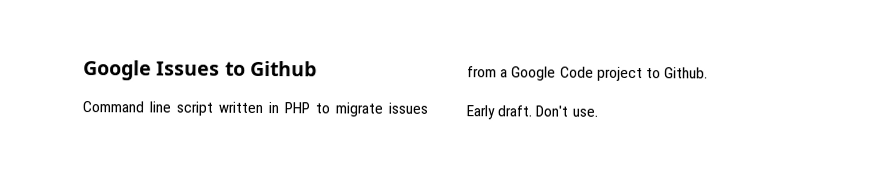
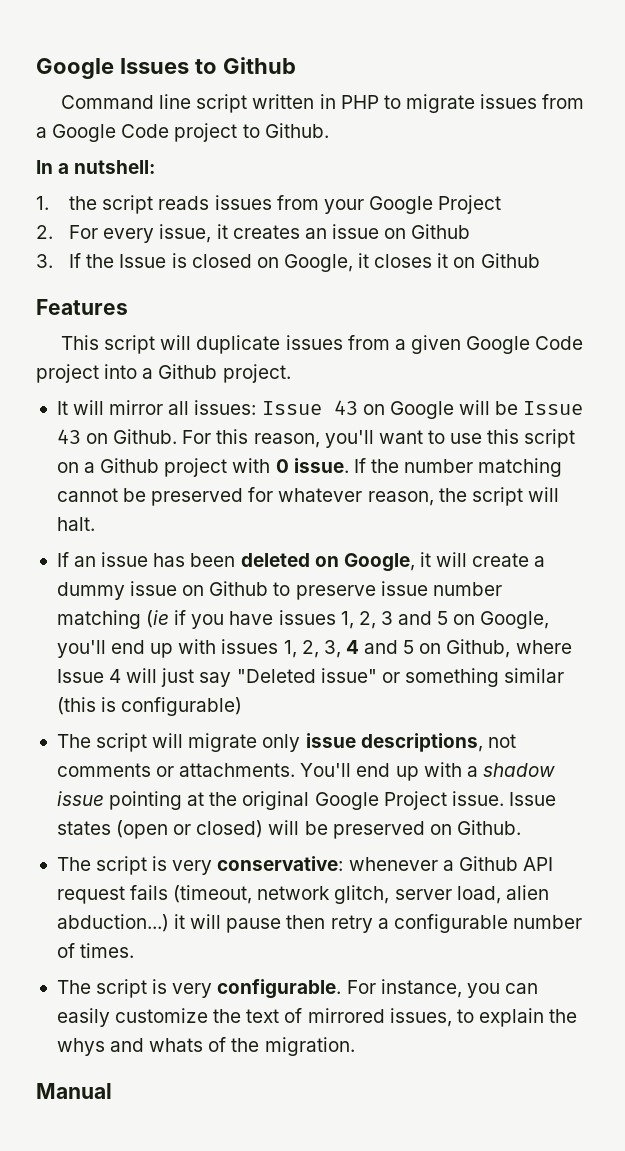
- Early draft. Don't use.
+ In a nutshell:
+ 1. the script reads issues from your Google Project
+ 2. For every issue, it creates an issue on Github
+ 3. If the Issue is closed on Google, it closes it on Github
+ Features
+ This script will duplicate issues from a given Google Code project into a Github project.
+ It will mirror all issues: Issue 43 on Google will be Issue 43 on Github. For this reason, you'll want to use this script on a Github project with 0 issue. If the number matching cannot be preserved for whatever reason, the script will halt.
+ If an issue has been deleted on Google, it will create a dummy issue on Github to preserve issue number matching (ie if you have issues 1, 2, 3 and 5 on Google, you'll end up with issues 1, 2, 3, 4 and 5 on Github, where Issue 4 will just say "Deleted issue" or something similar (this is configurable)
+ The script will migrate only issue descriptions, not comments or attachments. You'll end up with a shadow issue pointing at the original Google Project issue. Issue states (open or closed) will be preserved on Github.
+ The script is very conservative: whenever a Github API request fails (timeout, network glitch, server load, alien abduction...) it will pause then retry a configurable number of times.
+ The script is very configurable. For instance, you can easily customize the text of mirrored issues, to explain the whys and whats of the migration.
+ Manual

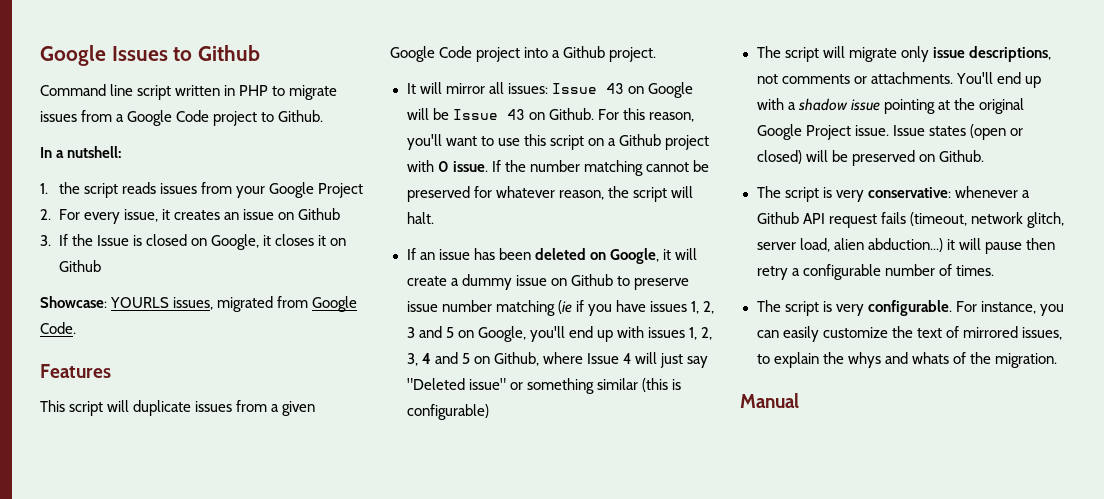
+ Showcase: YOURLS issues, migrated from Google Code.

